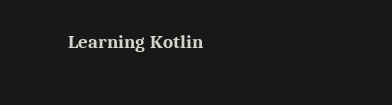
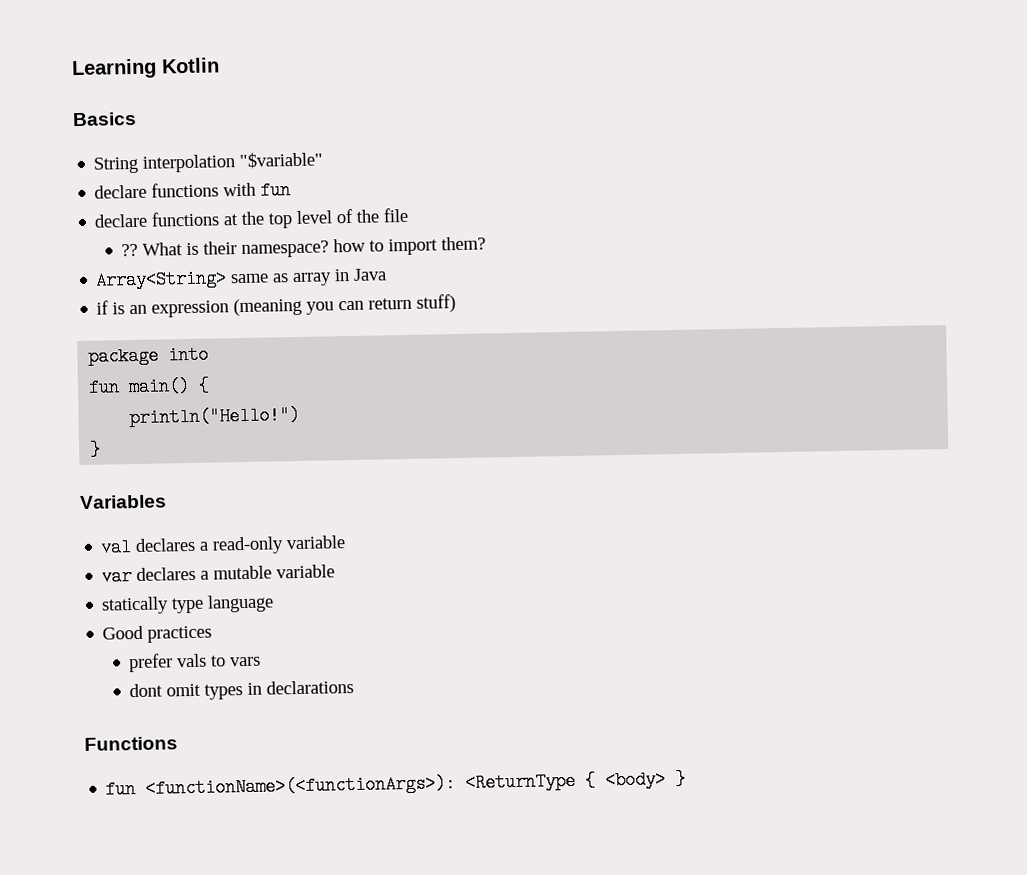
+ Basics
+ String interpolation "$variable"
+ declare functions with fun
+ declare functions at the top level of the file
+ ?? What is their namespace? how to import them?
+ Array<String> same as array in Java
+ if is an expression (meaning you can return stuff)
+ package into
+ fun main() {
+ println("Hello!")
+ }
+ Variables
+ val declares a read-only variable
+ var declares a mutable variable
+ statically type language
+ Good practices
+ prefer vals to vars
+ dont omit types in declarations
+ Functions
+ fun <functionName>(<functionArgs>): <ReturnType { <body> }

